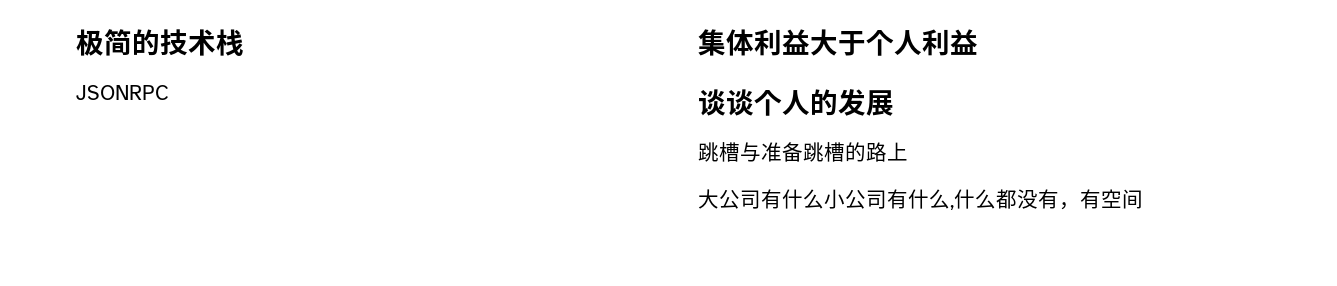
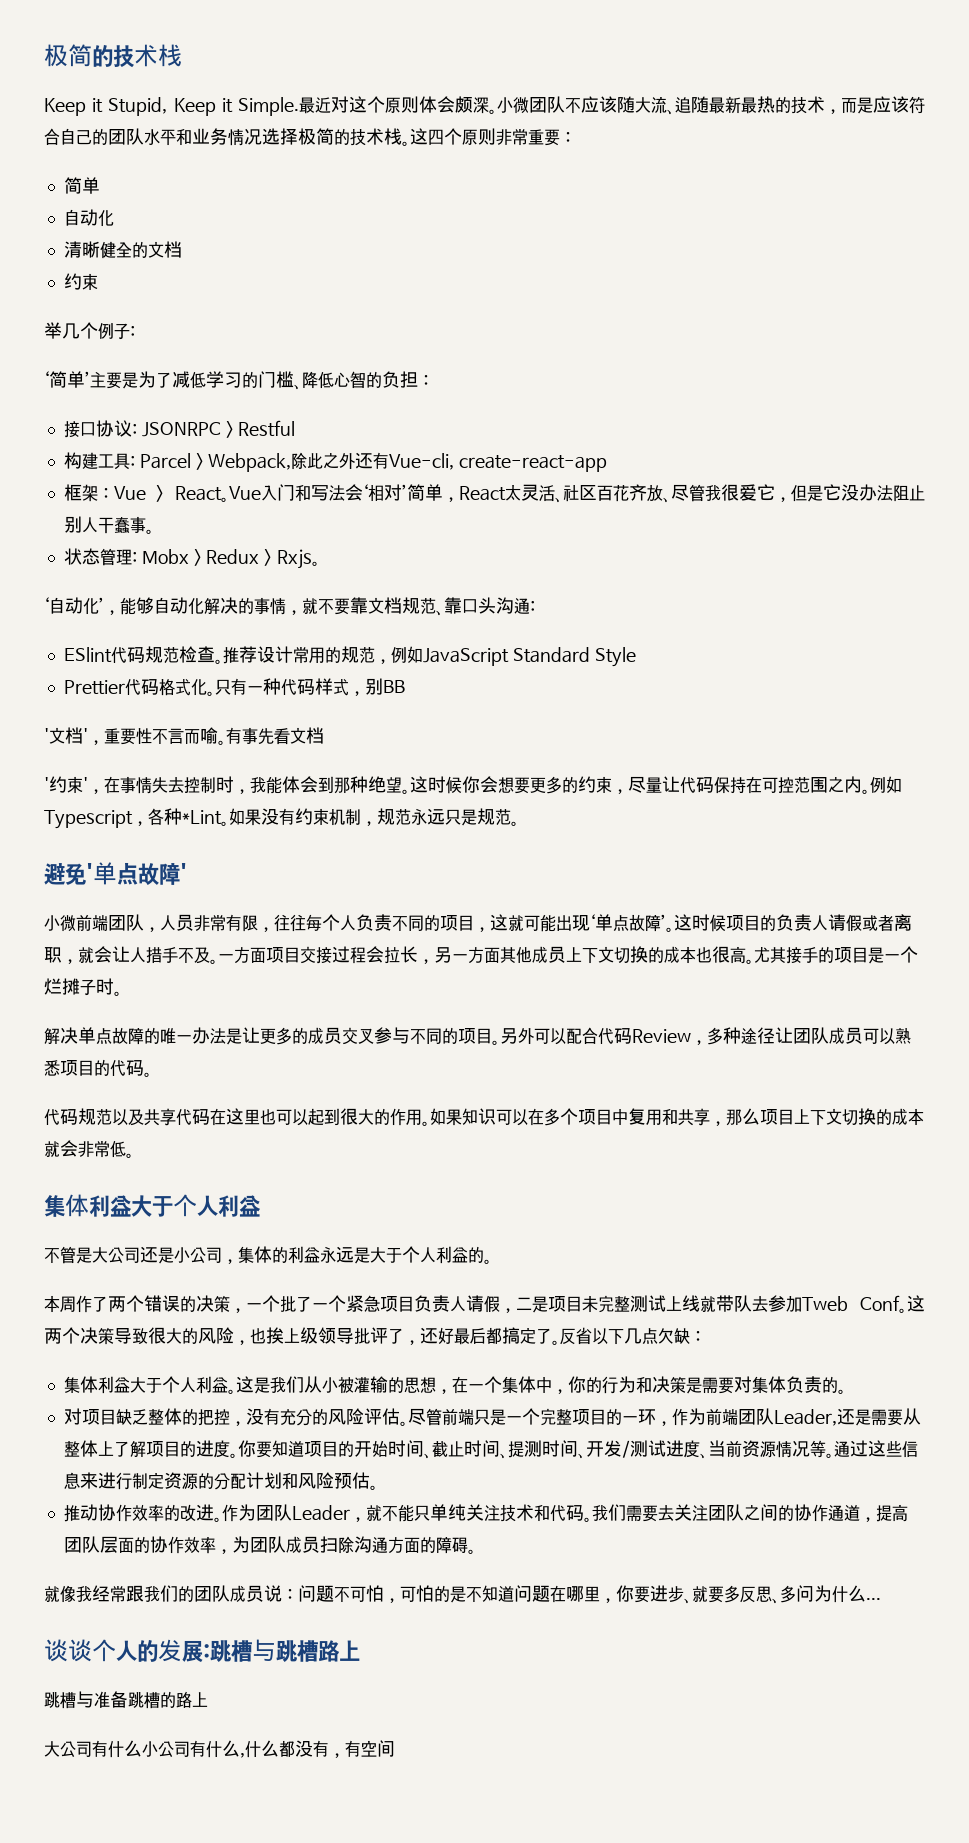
- JSONRPC
+ Keep it Stupid, Keep it Simple.最近对这个原则体会颇深。小微团队不应该随大流、追随最新最热的技术，而是应该符合自己的团队水平和业务情况选择极简的技术栈。这四个原则非常重要：
+ 简单
+ 自动化
+ 清晰健全的文档
+ 约束
+ 举几个例子:
+ ‘简单’主要是为了减低学习的门槛、降低心智的负担：
+ 接口协议: JSONRPC > Restful
+ 构建工具: Parcel > Webpack,除此之外还有Vue-cli, create-react-app
+ 框架：Vue > React。Vue入门和写法会‘相对’简单，React太灵活、社区百花齐放、尽管我很爱它，但是它没办法阻止别人干蠢事。
+ 状态管理: Mobx > Redux > Rxjs。
+ ‘自动化’，能够自动化解决的事情，就不要靠文档规范、靠口头沟通:
+ ESlint代码规范检查。推荐设计常用的规范，例如JavaScript Standard Style
+ Prettier代码格式化。只有一种代码样式，别BB
+ '文档'，重要性不言而喻。有事先看文档
+ '约束'，在事情失去控制时，我能体会到那种绝望。这时候你会想要更多的约束，尽量让代码保持在可控范围之内。例如Typescript，各种*Lint。如果没有约束机制，规范永远只是规范。
+ 避免'单点故障'
+ 小微前端团队，人员非常有限，往往每个人负责不同的项目，这就可能出现‘单点故障’。这时候项目的负责人请假或者离职，就会让人措手不及。一方面项目交接过程会拉长，另一方面其他成员上下文切换的成本也很高。尤其接手的项目是一个烂摊子时。
+ 解决单点故障的唯一办法是让更多的成员交叉参与不同的项目。另外可以配合代码Review，多种途径让团队成员可以熟悉项目的代码。
+ 代码规范以及共享代码在这里也可以起到很大的作用。如果知识可以在多个项目中复用和共享，那么项目上下文切换的成本就会非常低。
  集体利益大于个人利益
+ 不管是大公司还是小公司，集体的利益永远是大于个人利益的。
+ 本周作了两个错误的决策，一个批了一个紧急项目负责人请假，二是项目未完整测试上线就带队去参加Tweb Conf。这两个决策导致很大的风险，也挨上级领导批评了，还好最后都搞定了。反省以下几点欠缺：
+ 集体利益大于个人利益。这是我们从小被灌输的思想，在一个集体中，你的行为和决策是需要对集体负责的。
+ 对项目缺乏整体的把控，没有充分的风险评估。尽管前端只是一个完整项目的一环，作为前端团队Leader,还是需要从整体上了解项目的进度。你要知道项目的开始时间、截止时间、提测时间、开发/测试进度、当前资源情况等。通过这些信息来进行制定资源的分配计划和风险预估。
+ 推动协作效率的改进。作为团队Leader，就不能只单纯关注技术和代码。我们需要去关注团队之间的协作通道，提高团队层面的协作效率，为团队成员扫除沟通方面的障碍。
+ 就像我经常跟我们的团队成员说：问题不可怕，可怕的是不知道问题在哪里，你要进步、就要多反思、多问为什么...
- 谈谈个人的发展
+ 谈谈个人的发展:跳槽与跳槽路上

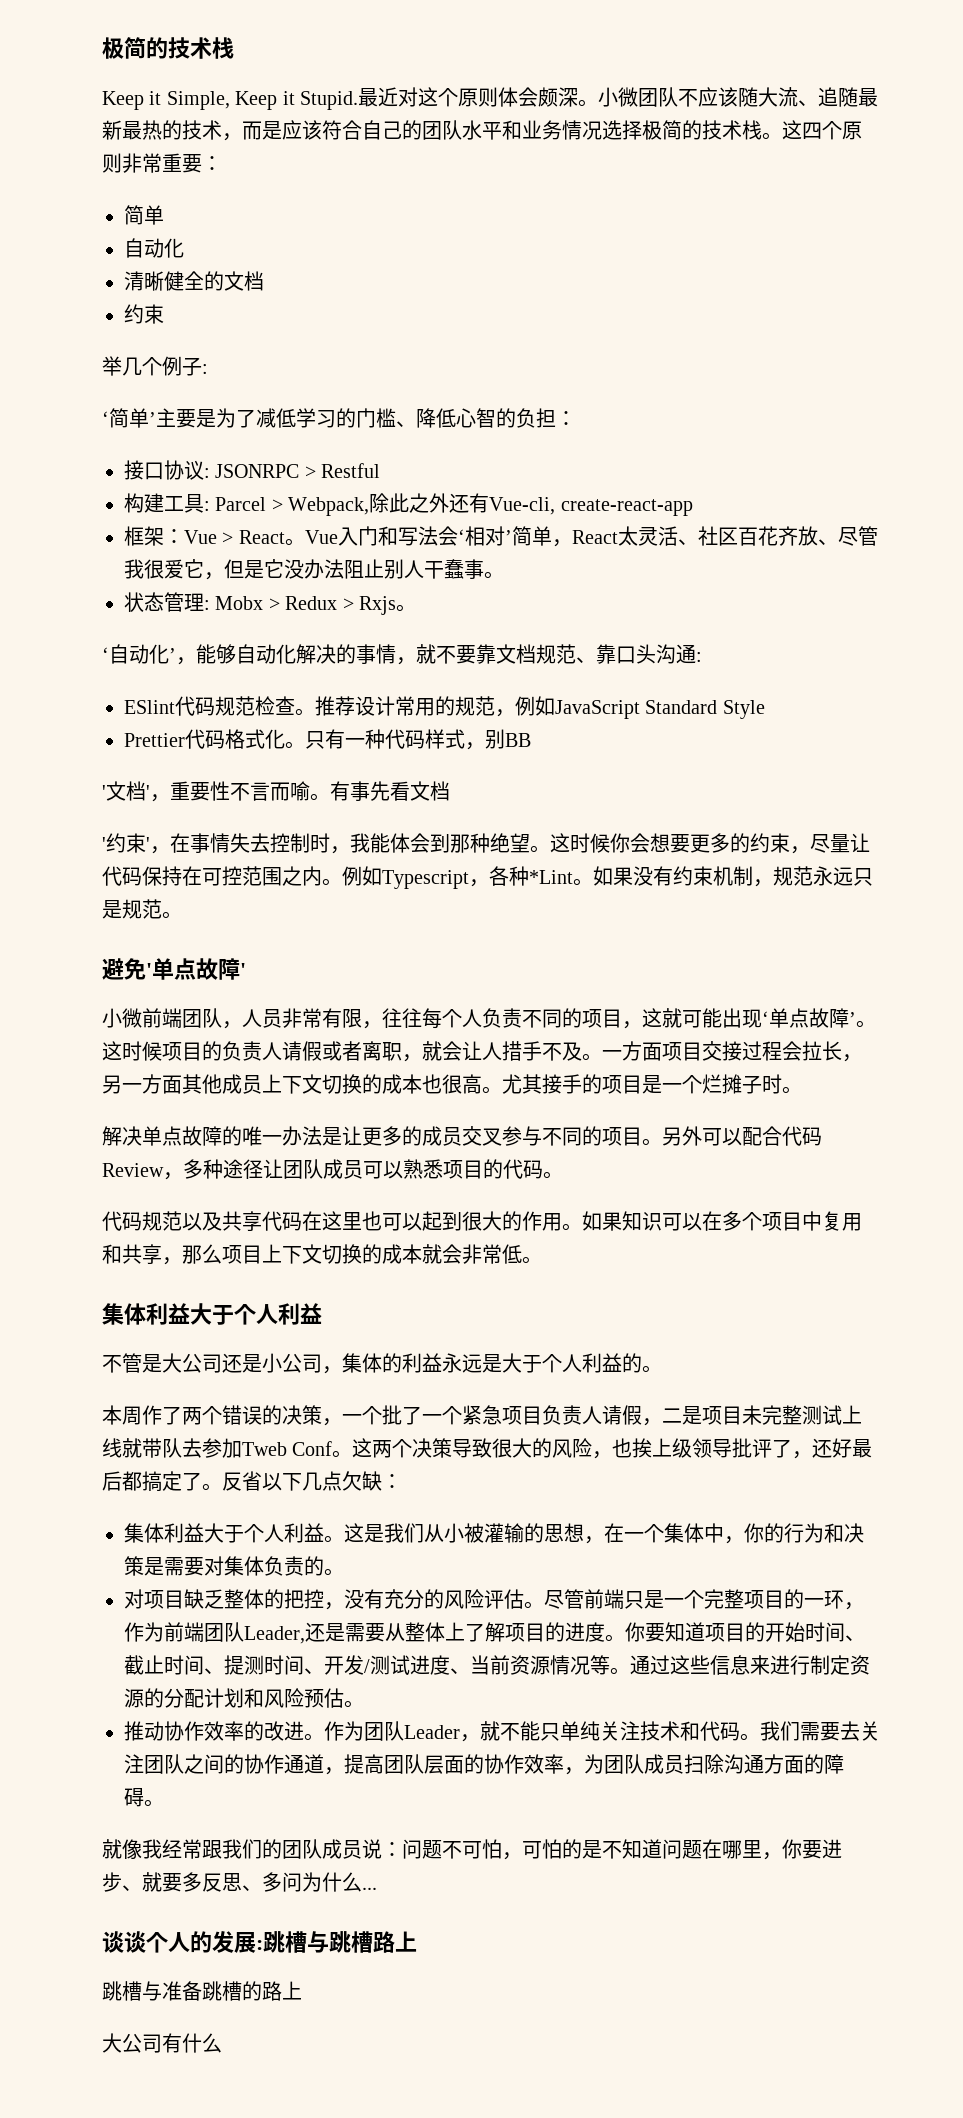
- Keep it Stupid, Keep it Simple.
+ Keep it Simple, Keep it Stupid.
- 大公司有什么小公司有什么,什么都没有，有空间
+ 大公司有什么

